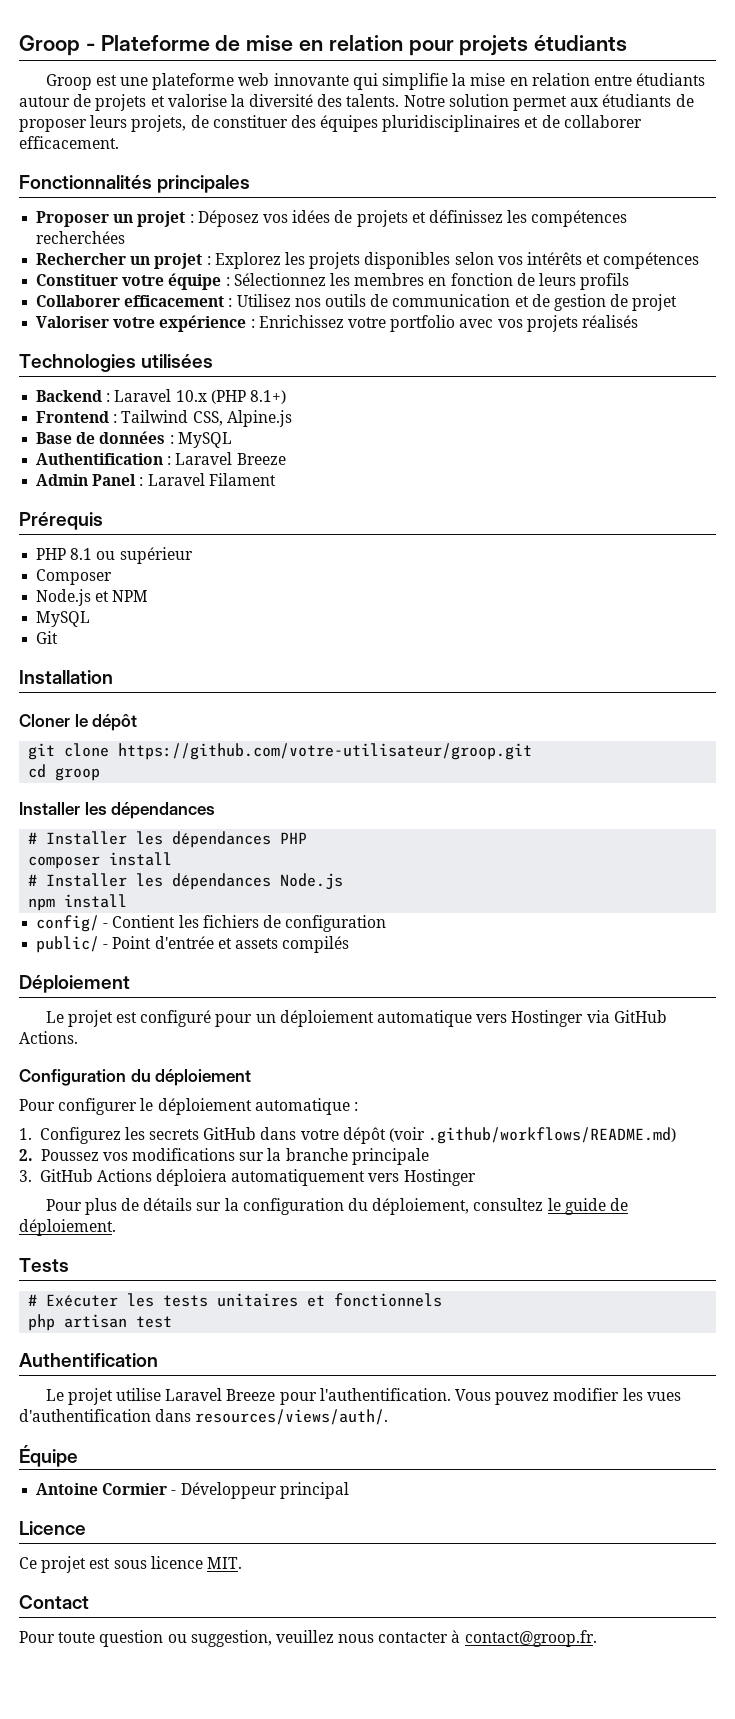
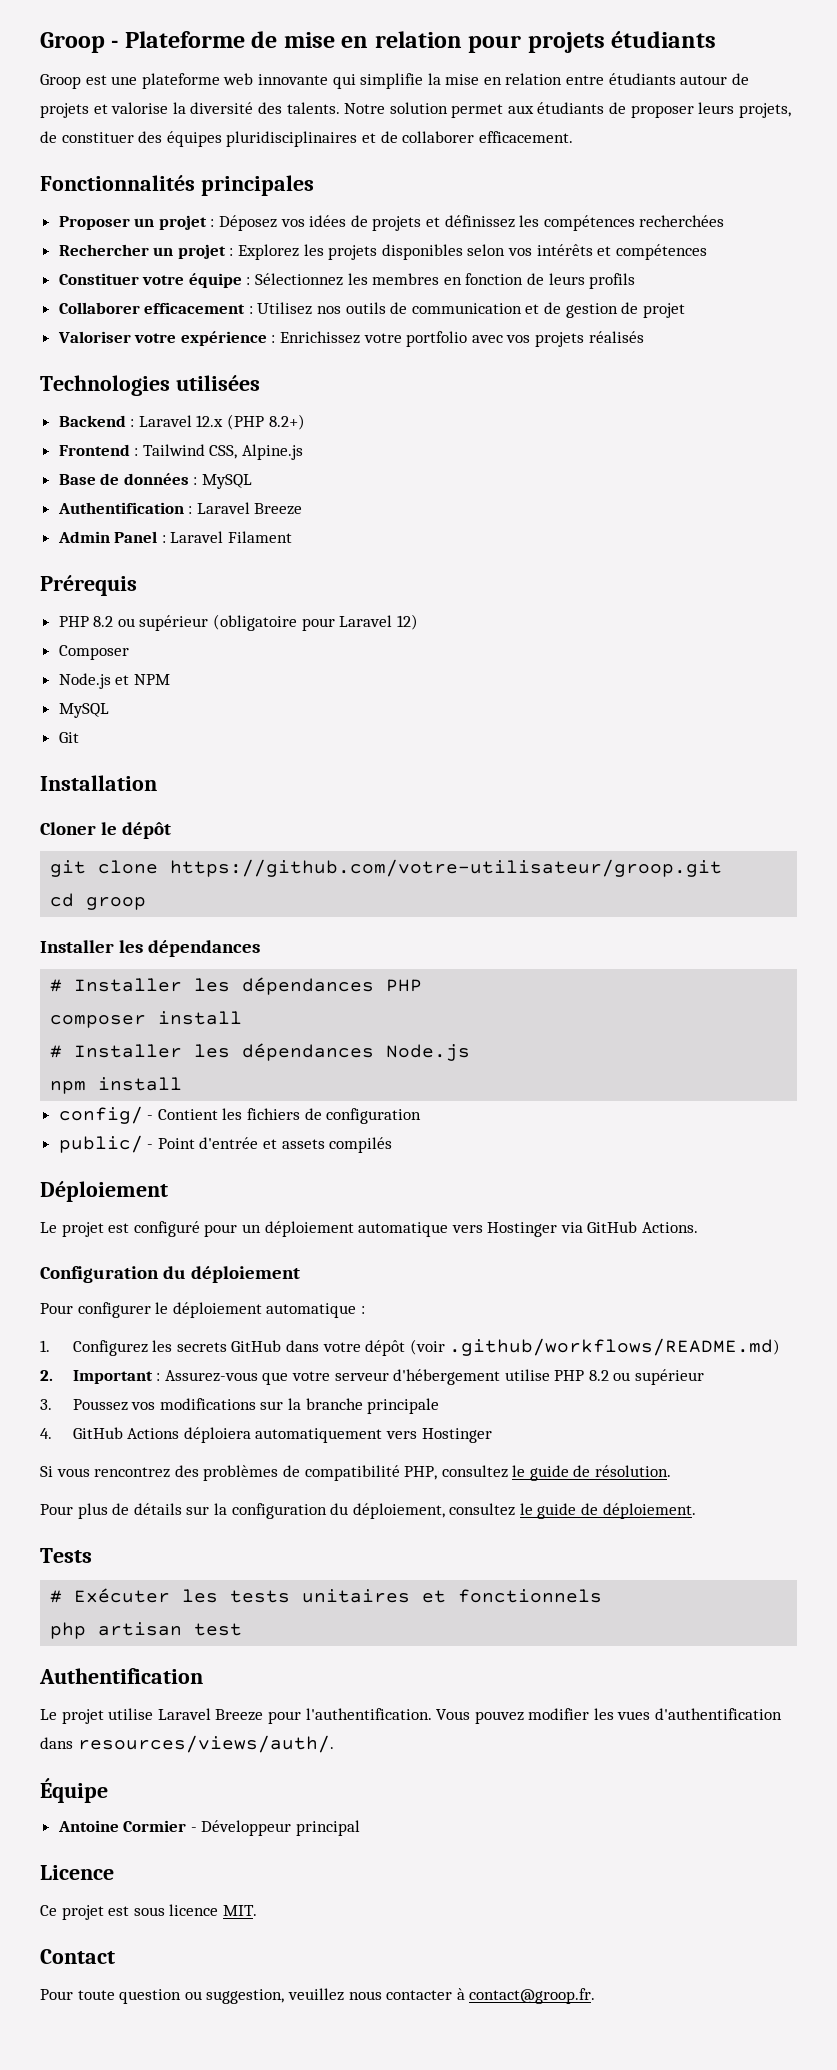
- Backend : Laravel 10.x (PHP 8.1+)
+ Backend : Laravel 12.x (PHP 8.2+)
- PHP 8.1 ou supérieur
+ PHP 8.2 ou supérieur (obligatoire pour Laravel 12)
- 2. Poussez vos modifications sur la branche principale
+ 2. Important : Assurez-vous que votre serveur d'hébergement utilise PHP 8.2 ou supérieur
+ 3. Poussez vos modifications sur la branche principale
- 3. GitHub Actions déploiera automatiquement vers Hostinger
+ 4. GitHub Actions déploiera automatiquement vers Hostinger
+ Si vous rencontrez des problèmes de compatibilité PHP, consultez le guide de résolution.

